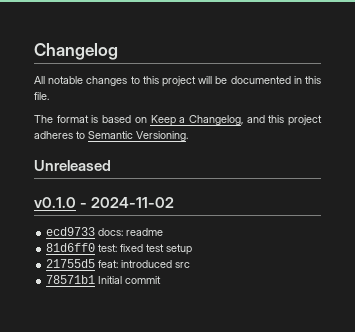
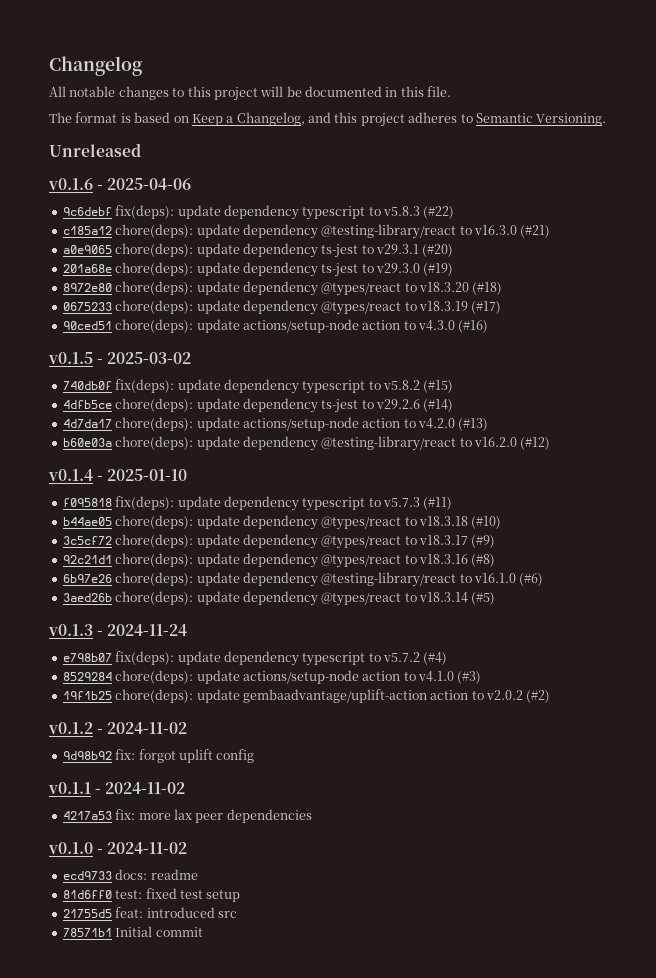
+ v0.1.6 - 2025-04-06
+ 9c6debf fix(deps): update dependency typescript to v5.8.3 (#22)
+ c185a12 chore(deps): update dependency @testing-library/react to v16.3.0 (#21)
+ a0e9065 chore(deps): update dependency ts-jest to v29.3.1 (#20)
+ 201a68e chore(deps): update dependency ts-jest to v29.3.0 (#19)
+ 8972e80 chore(deps): update dependency @types/react to v18.3.20 (#18)
+ 0675233 chore(deps): update dependency @types/react to v18.3.19 (#17)
+ 90ced51 chore(deps): update actions/setup-node action to v4.3.0 (#16)
+ v0.1.5 - 2025-03-02
+ 740db0f fix(deps): update dependency typescript to v5.8.2 (#15)
+ 4dfb5ce chore(deps): update dependency ts-jest to v29.2.6 (#14)
+ 4d7da17 chore(deps): update actions/setup-node action to v4.2.0 (#13)
+ b60e03a chore(deps): update dependency @testing-library/react to v16.2.0 (#12)
+ v0.1.4 - 2025-01-10
+ f095818 fix(deps): update dependency typescript to v5.7.3 (#11)
+ b44ae05 chore(deps): update dependency @types/react to v18.3.18 (#10)
+ 3c5cf72 chore(deps): update dependency @types/react to v18.3.17 (#9)
+ 92c21d1 chore(deps): update dependency @types/react to v18.3.16 (#8)
+ 6b97e26 chore(deps): update dependency @testing-library/react to v16.1.0 (#6)
+ 3aed26b chore(deps): update dependency @types/react to v18.3.14 (#5)
+ v0.1.3 - 2024-11-24
+ e798b07 fix(deps): update dependency typescript to v5.7.2 (#4)
+ 8529284 chore(deps): update actions/setup-node action to v4.1.0 (#3)
+ 19f1b25 chore(deps): update gembaadvantage/uplift-action action to v2.0.2 (#2)
+ v0.1.2 - 2024-11-02
+ 9d98b92 fix: forgot uplift config
+ v0.1.1 - 2024-11-02
+ 4217a53 fix: more lax peer dependencies

